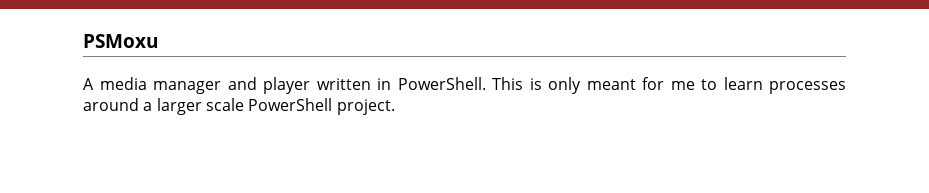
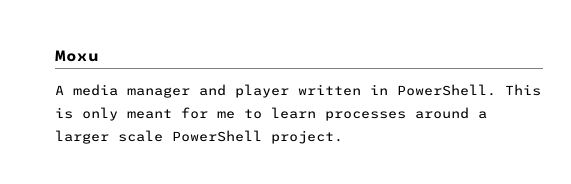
- PSMoxu
+ Moxu

